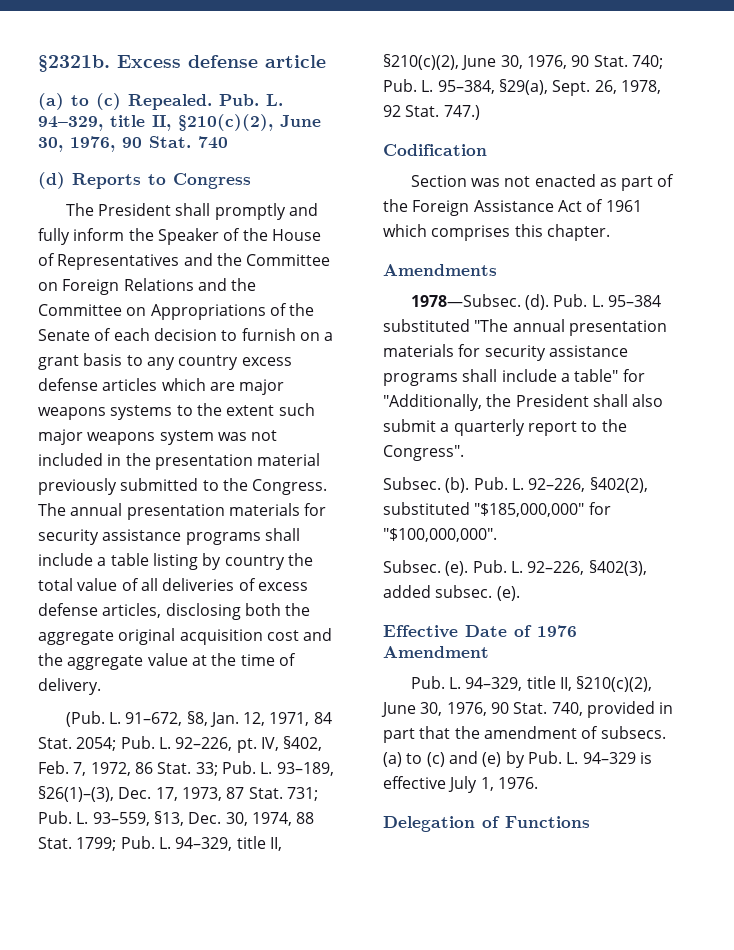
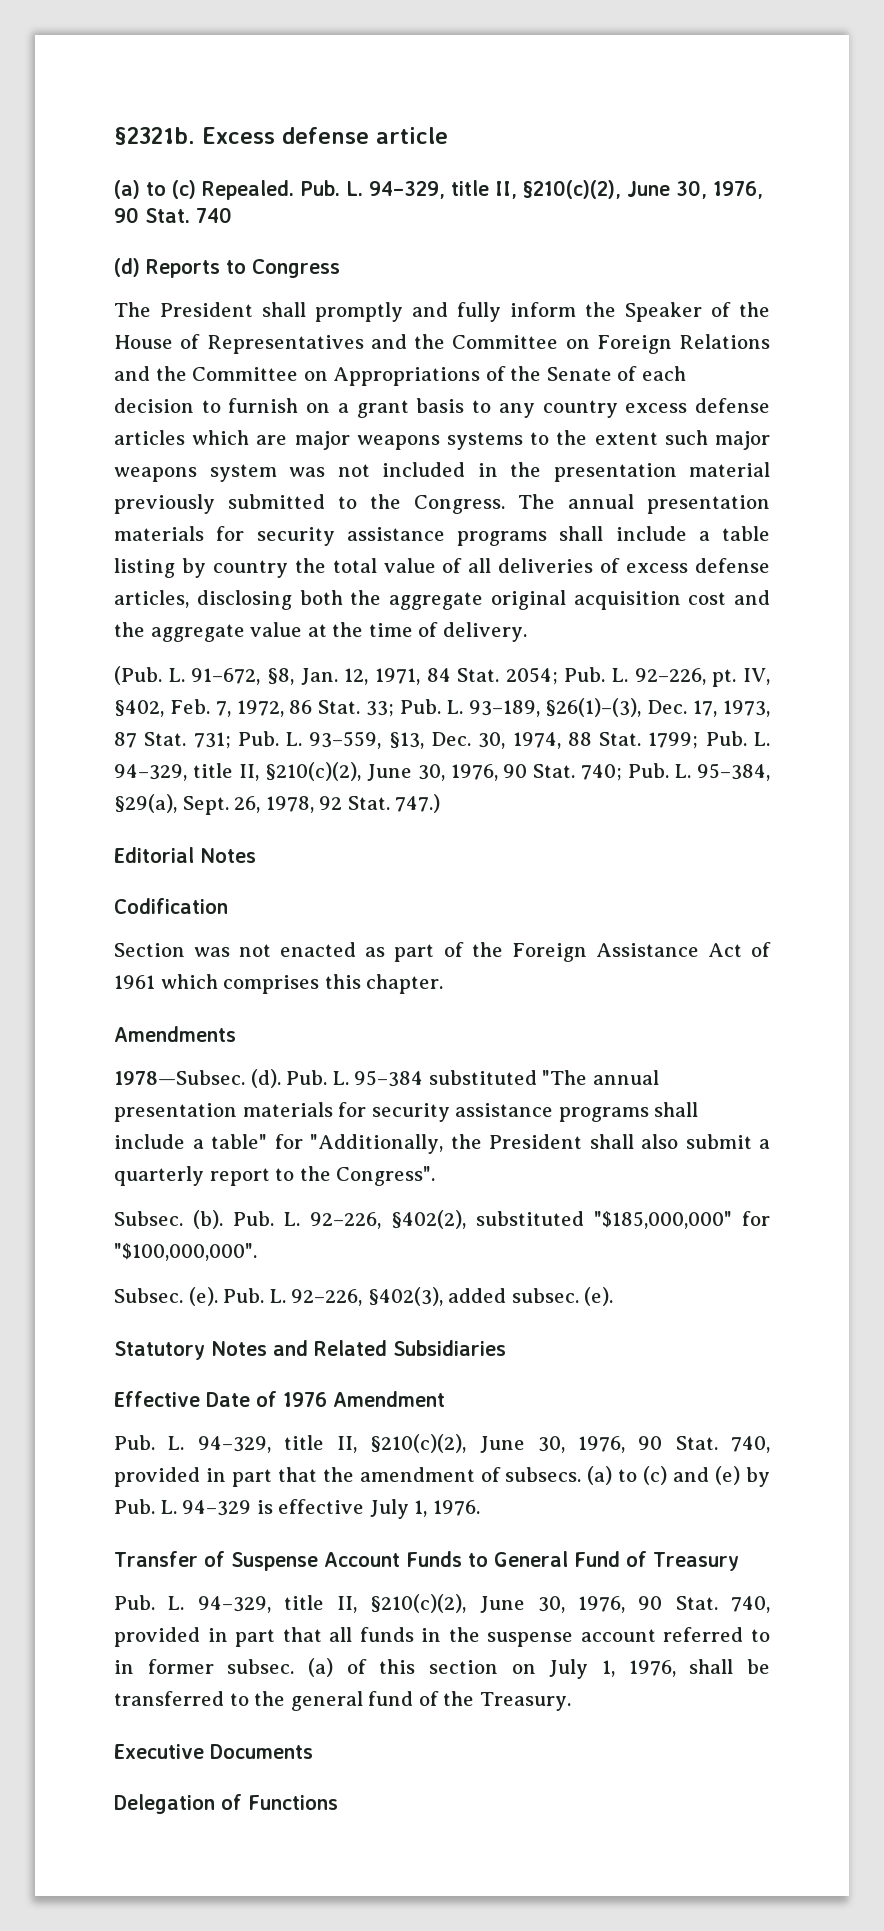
+ Editorial Notes
+ Statutory Notes and Related Subsidiaries
+ Transfer of Suspense Account Funds to General Fund of Treasury
+ Pub. L. 94–329, title II, §210(c)(2), June 30, 1976, 90 Stat. 740, provided in part that all funds in the suspense account referred to in former subsec. (a) of this section on July 1, 1976, shall be transferred to the general fund of the Treasury.
+ Executive Documents

